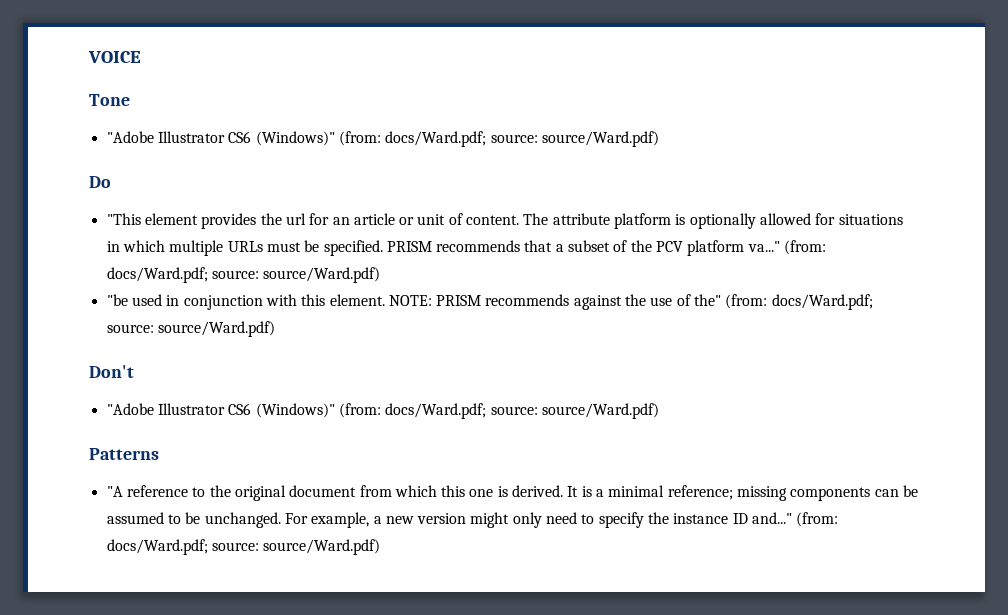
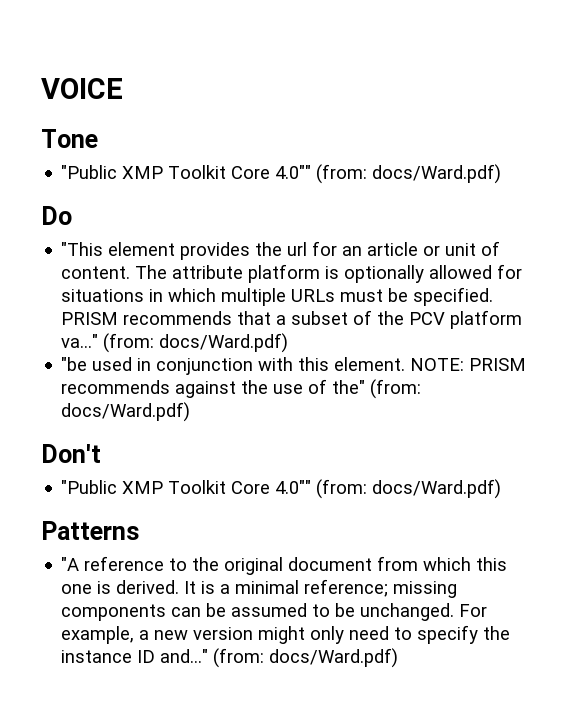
  Tone
- "Adobe Illustrator CS6 (Windows)" (from: docs/Ward.pdf; source: source/Ward.pdf)
+ "Public XMP Toolkit Core 4.0"" (from: docs/Ward.pdf)
- PRISM recommends that a subset of the PCV platform va..." (from: docs/Ward.pdf; source: source/Ward.pdf)
+ PRISM recommends that a subset of the PCV platform va..." (from: docs/Ward.pdf)
- NOTE: PRISM recommends against the use of the" (from: docs/Ward.pdf; source: source/Ward.pdf)
+ NOTE: PRISM recommends against the use of the" (from: docs/Ward.pdf)
  Don't
- "Adobe Illustrator CS6 (Windows)" (from: docs/Ward.pdf; source: source/Ward.pdf)
+ "Public XMP Toolkit Core 4.0"" (from: docs/Ward.pdf)
- For example, a new version might only need to specify the instance ID and..." (from: docs/Ward.pdf; source: source/Ward.pdf)
+ For example, a new version might only need to specify the instance ID and..." (from: docs/Ward.pdf)

